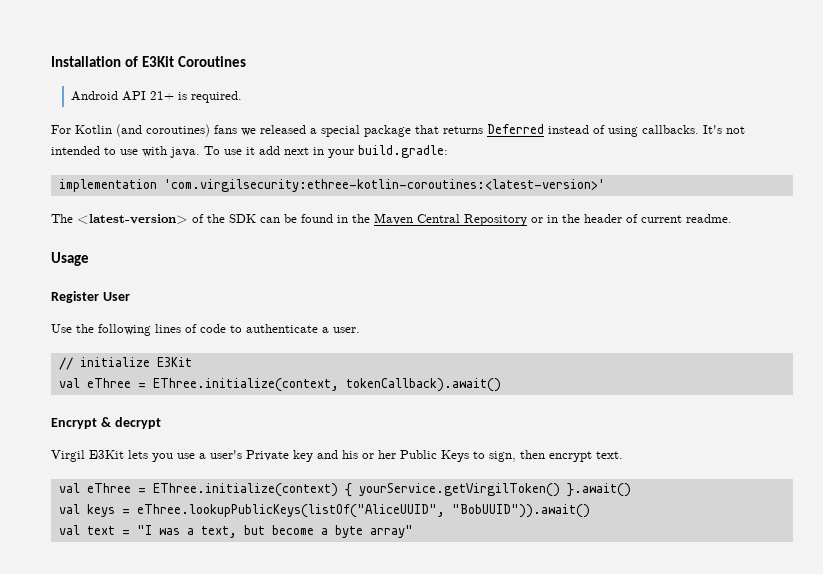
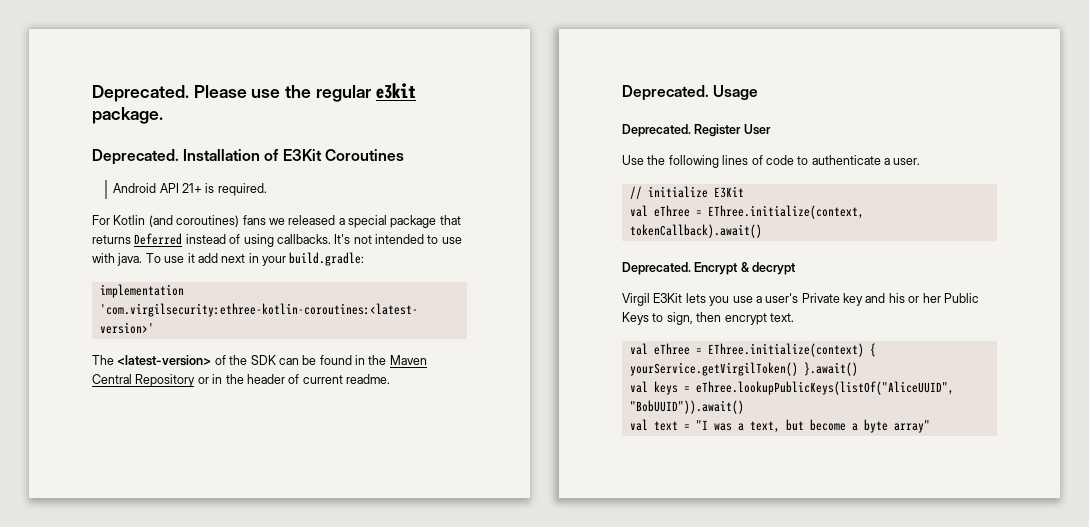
+ Deprecated. Please use the regular e3kit package.
+ Deprecated.
  The <latest-version> of the SDK can be found in the Maven Central Repository or in the header of current readme.
- Usage
- Register User
+ Deprecated. Usage
+ Deprecated. Register User
  val eThree = EThree.initialize(context, tokenCallback).await()
- Encrypt & decrypt
+ Deprecated. Encrypt & decrypt

